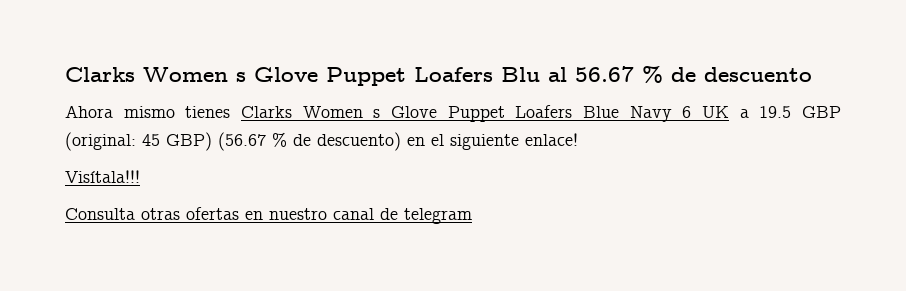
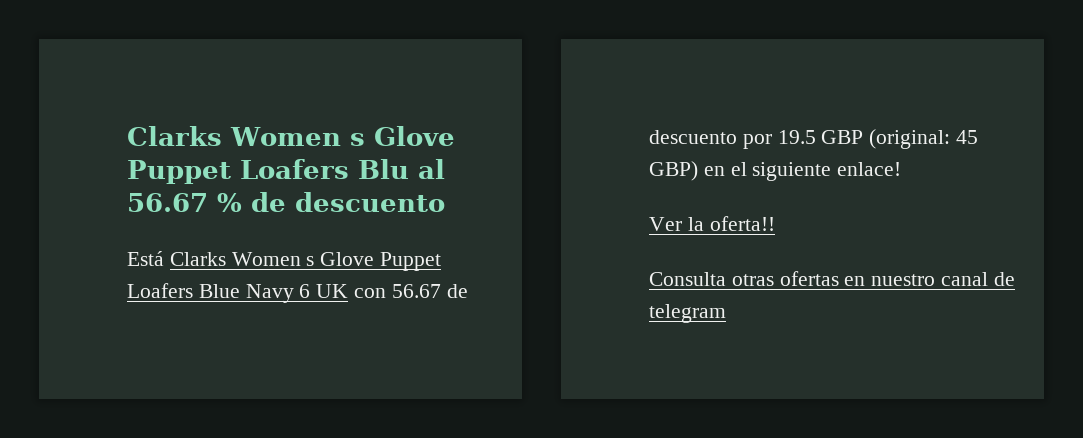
- Ahora mismo tienes Clarks Women s Glove Puppet Loafers Blue Navy 6 UK a 19.5 GBP (original: 45 GBP) (56.67 % de descuento) en el siguiente enlace!
+ Está Clarks Women s Glove Puppet Loafers Blue Navy 6 UK con 56.67 de descuento por 19.5 GBP (original: 45 GBP) en el siguiente enlace!
- Visítala!!!
+ Ver la oferta!!

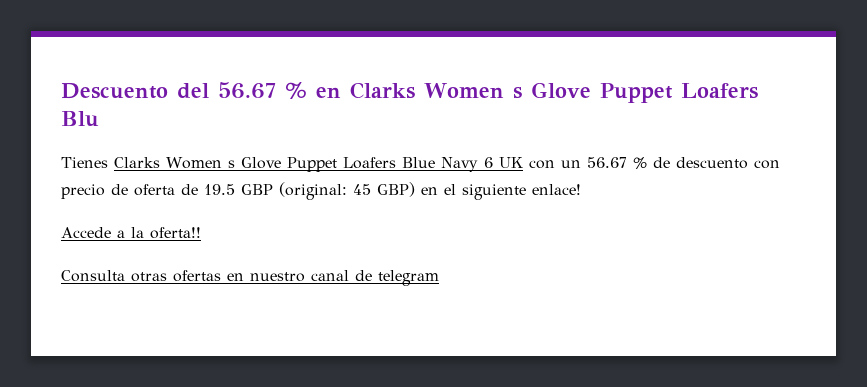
- Clarks Women s Glove Puppet Loafers Blu al 56.67 % de descuento
- Está Clarks Women s Glove Puppet Loafers Blue Navy 6 UK con 56.67 de descuento por 19.5 GBP (original: 45 GBP) en el siguiente enlace!
+ Descuento del 56.67 % en Clarks Women s Glove Puppet Loafers Blu
+ Tienes Clarks Women s Glove Puppet Loafers Blue Navy 6 UK con un 56.67 % de descuento con precio de oferta de 19.5 GBP (original: 45 GBP) en el siguiente enlace!
- Ver la oferta!!
+ Accede a la oferta!!

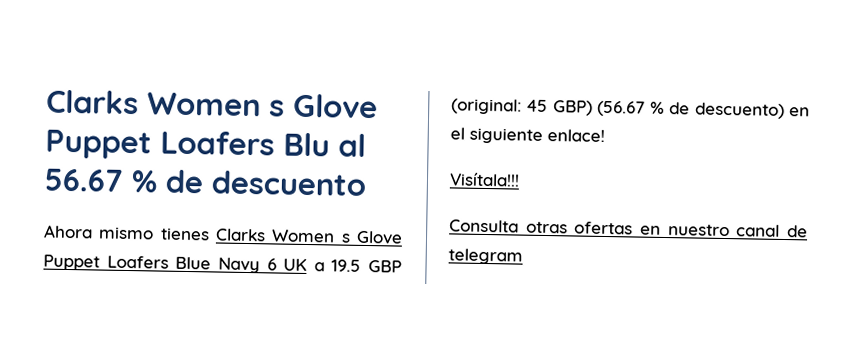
- Descuento del 56.67 % en Clarks Women s Glove Puppet Loafers Blu
- Tienes Clarks Women s Glove Puppet Loafers Blue Navy 6 UK con un 56.67 % de descuento con precio de oferta de 19.5 GBP (original: 45 GBP) en el siguiente enlace!
+ Clarks Women s Glove Puppet Loafers Blu al 56.67 % de descuento
+ Ahora mismo tienes Clarks Women s Glove Puppet Loafers Blue Navy 6 UK a 19.5 GBP (original: 45 GBP) (56.67 % de descuento) en el siguiente enlace!
- Accede a la oferta!!
+ Visítala!!!

